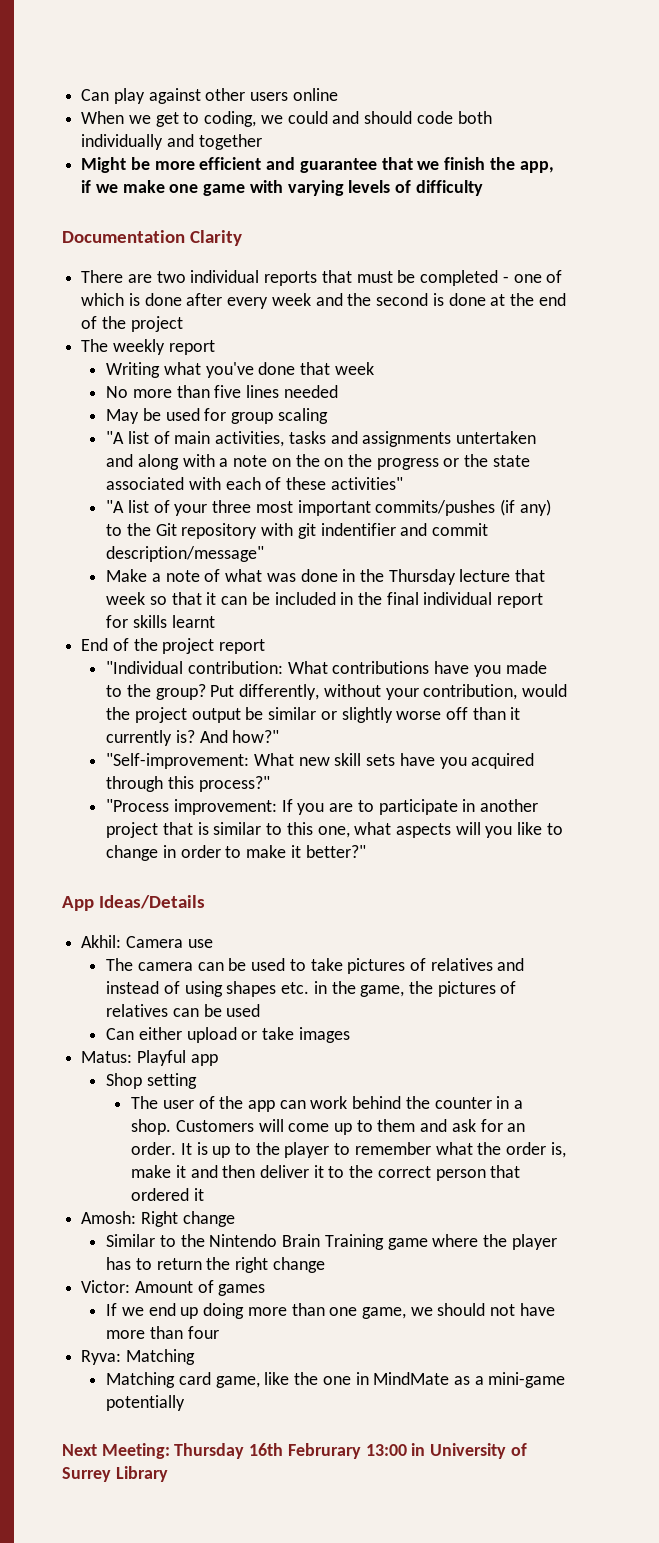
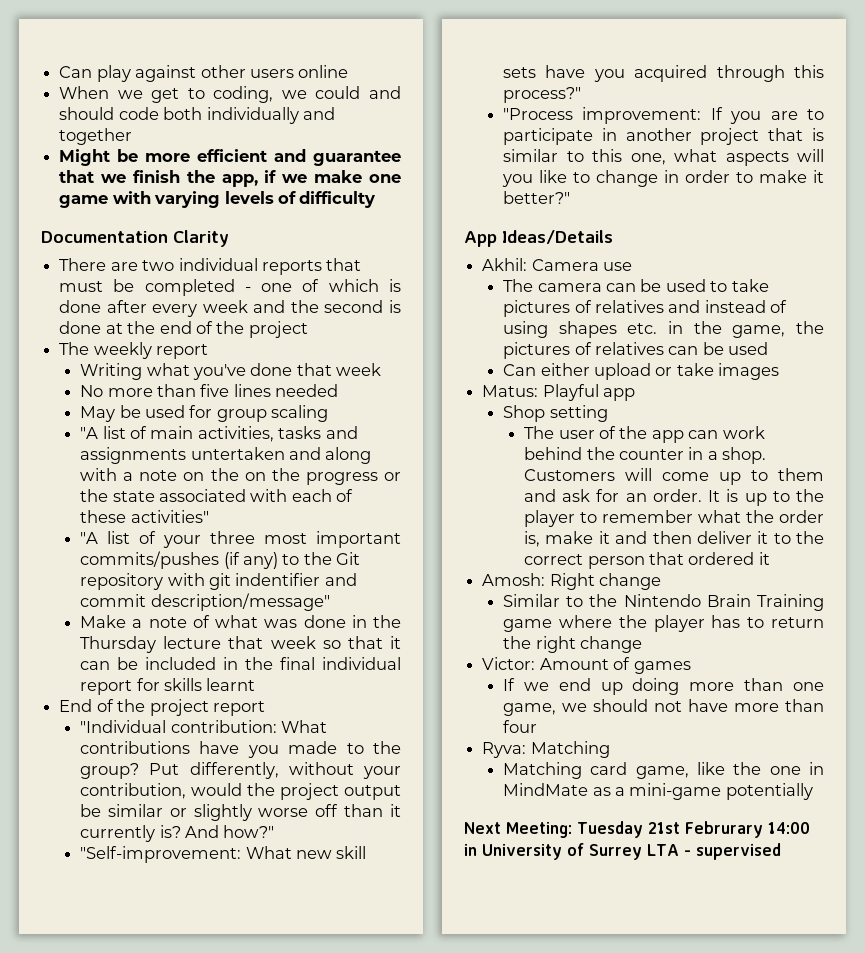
- Next Meeting: Thursday 16th Februrary 13:00 in University of Surrey Library
+ Next Meeting: Tuesday 21st Februrary 14:00 in University of Surrey LTA - supervised

